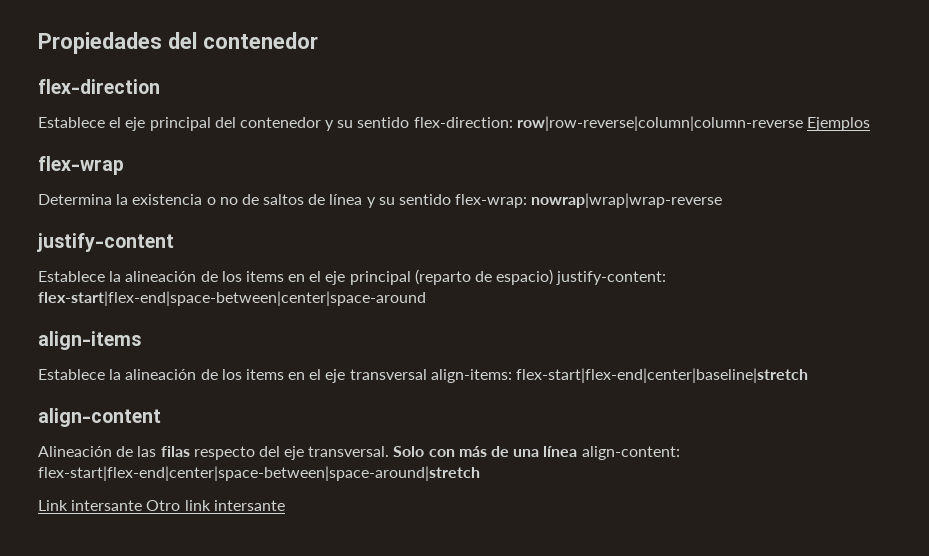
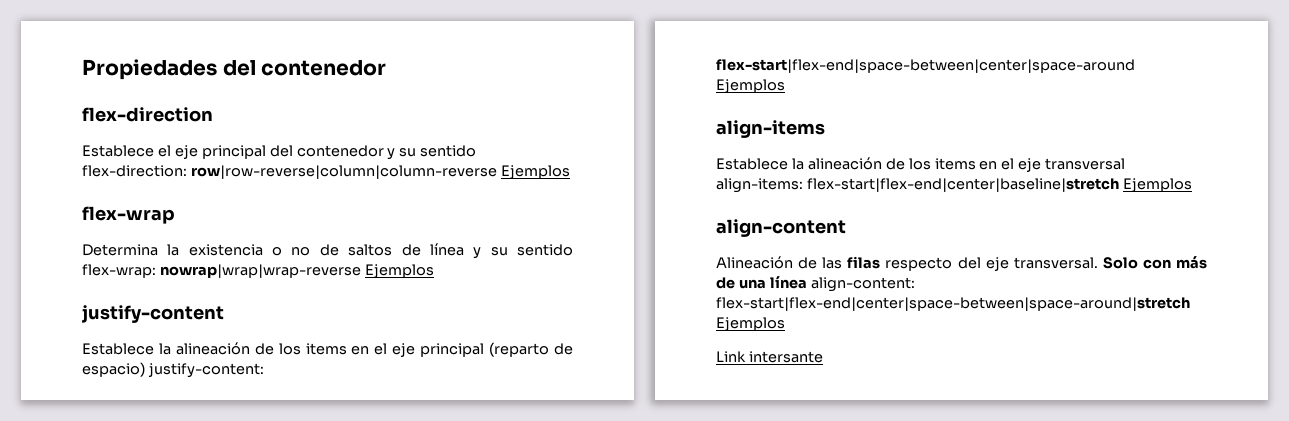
- Determina la existencia o no de saltos de línea y su sentido flex-wrap: nowrap|wrap|wrap-reverse
+ Determina la existencia o no de saltos de línea y su sentido flex-wrap: nowrap|wrap|wrap-reverse Ejemplos
- Establece la alineación de los items en el eje principal (reparto de espacio) justify-content: flex-start|flex-end|space-between|center|space-around
+ Establece la alineación de los items en el eje principal (reparto de espacio) justify-content: flex-start|flex-end|space-between|center|space-around Ejemplos
- Establece la alineación de los items en el eje transversal align-items: flex-start|flex-end|center|baseline|stretch
+ Establece la alineación de los items en el eje transversal align-items: flex-start|flex-end|center|baseline|stretch Ejemplos
- Solo con más de una línea align-content: flex-start|flex-end|center|space-between|space-around|stretch
+ Solo con más de una línea align-content: flex-start|flex-end|center|space-between|space-around|stretch Ejemplos
- Link intersante Otro link intersante
+ Link intersante

